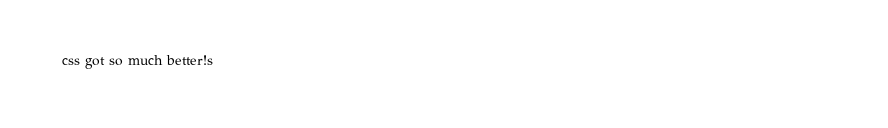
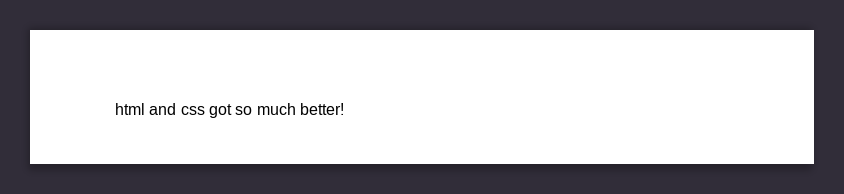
- css got so much better!s
+ html and css got so much better!

